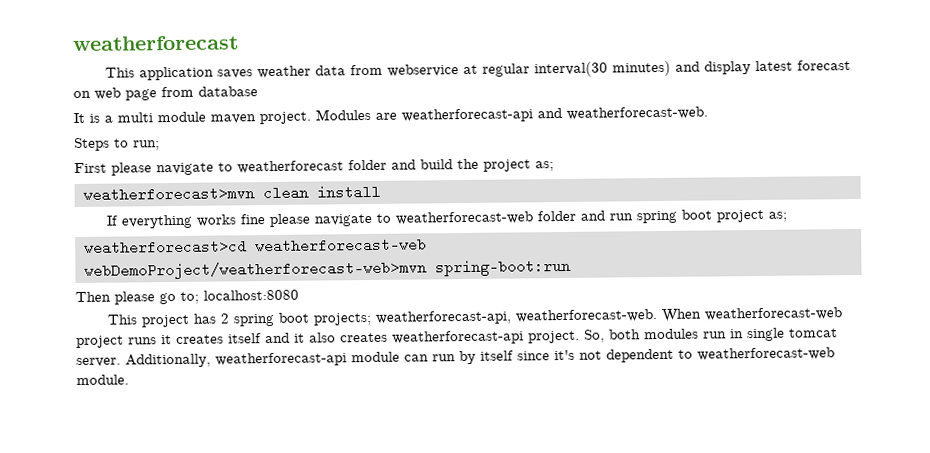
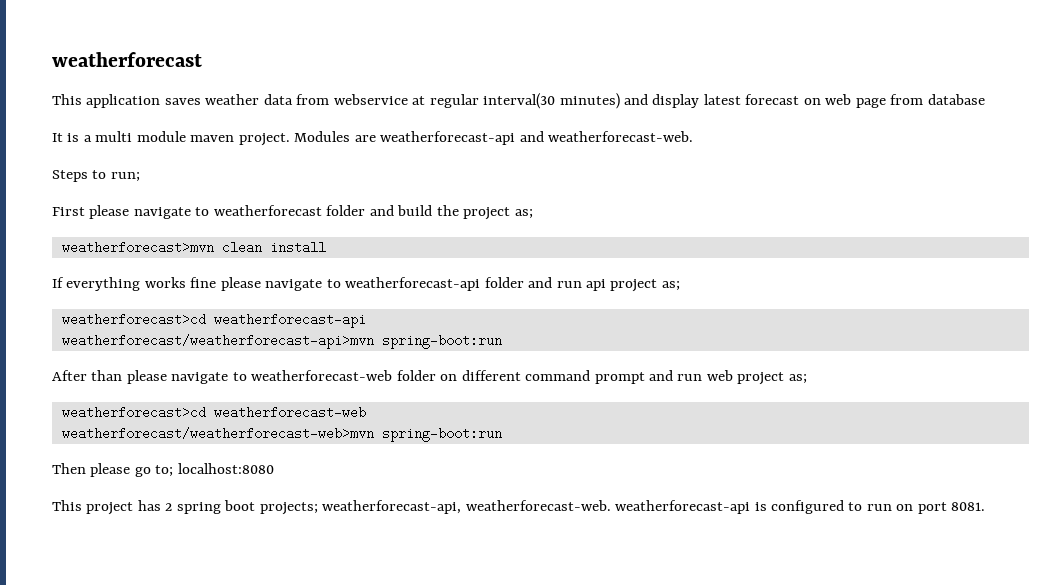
- If everything works fine please navigate to weatherforecast-web folder and run spring boot project as;
+ If everything works fine please navigate to weatherforecast-api folder and run api project as;
+ weatherforecast>cd weatherforecast-api
+ weatherforecast/weatherforecast-api>mvn spring-boot:run
+ After than please navigate to weatherforecast-web folder on different command prompt and run web project as;
- webDemoProject/weatherforecast-web>mvn spring-boot:run
+ weatherforecast/weatherforecast-web>mvn spring-boot:run
- This project has 2 spring boot projects; weatherforecast-api, weatherforecast-web. When weatherforecast-web project runs it creates itself and it also creates weatherforecast-api project. So, both modules run in single tomcat server. Additionally, weatherforecast-api module can run by itself since it's not dependent to weatherforecast-web module.
+ This project has 2 spring boot projects; weatherforecast-api, weatherforecast-web. weatherforecast-api is configured to run on port 8081.

